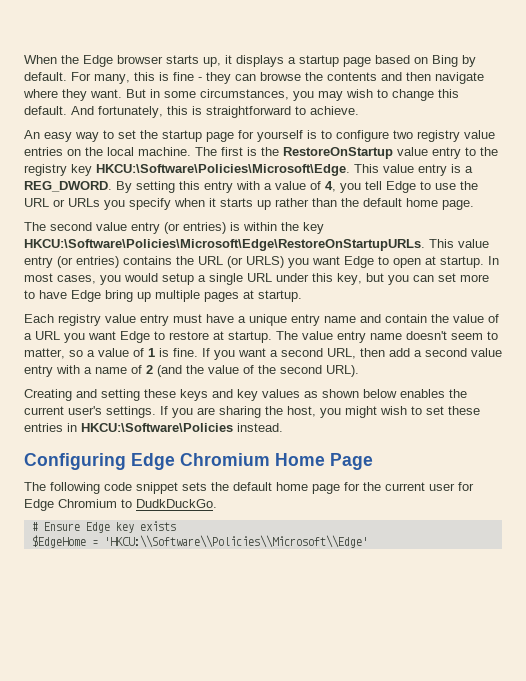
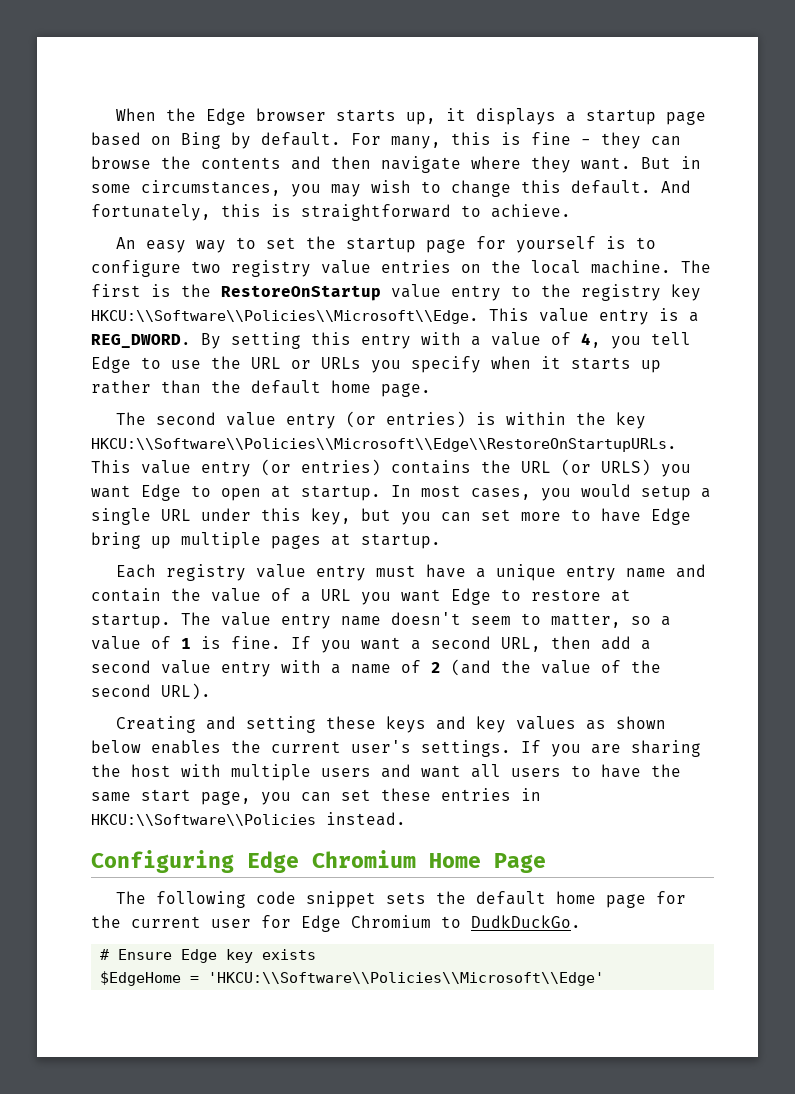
- The first is the RestoreOnStartup value entry to the registry key HKCU:\Software\Policies\Microsoft\Edge.
+ The first is the RestoreOnStartup value entry to the registry key HKCU:\\Software\\Policies\\Microsoft\\Edge.
- The second value entry (or entries) is within the key HKCU:\Software\Policies\Microsoft\Edge\RestoreOnStartupURLs.
+ The second value entry (or entries) is within the key HKCU:\\Software\\Policies\\Microsoft\\Edge\\RestoreOnStartupURLs.
- If you are sharing the host, you might wish to set these entries in HKCU:\Software\Policies instead.
+ If you are sharing the host with multiple users and want all users to have the same start page, you can set these entries in HKCU:\\Software\\Policies instead.

